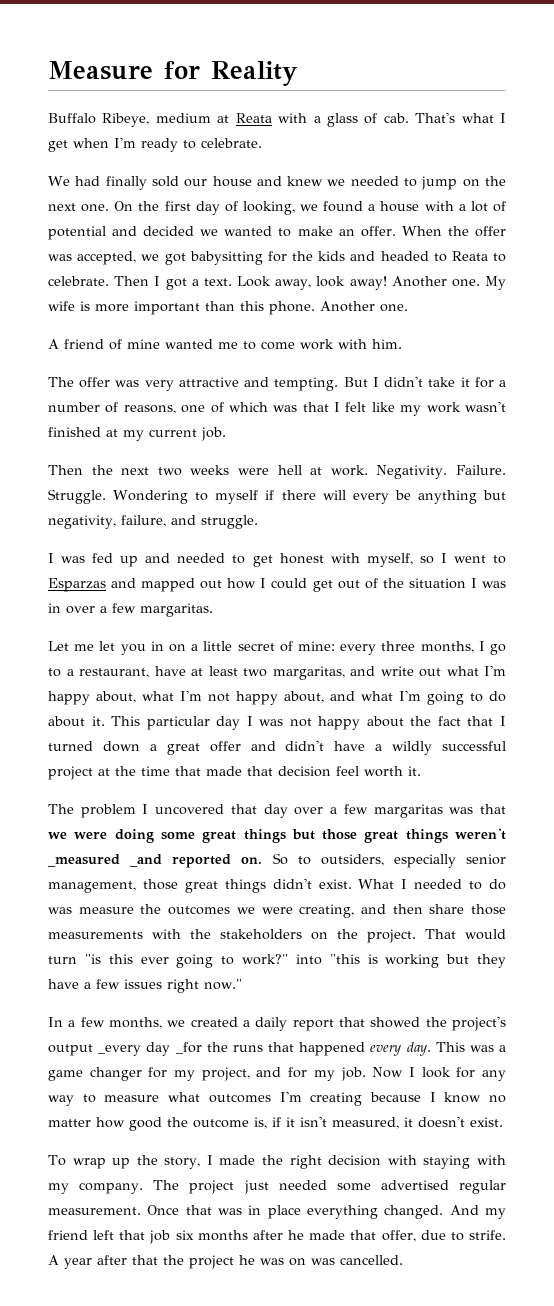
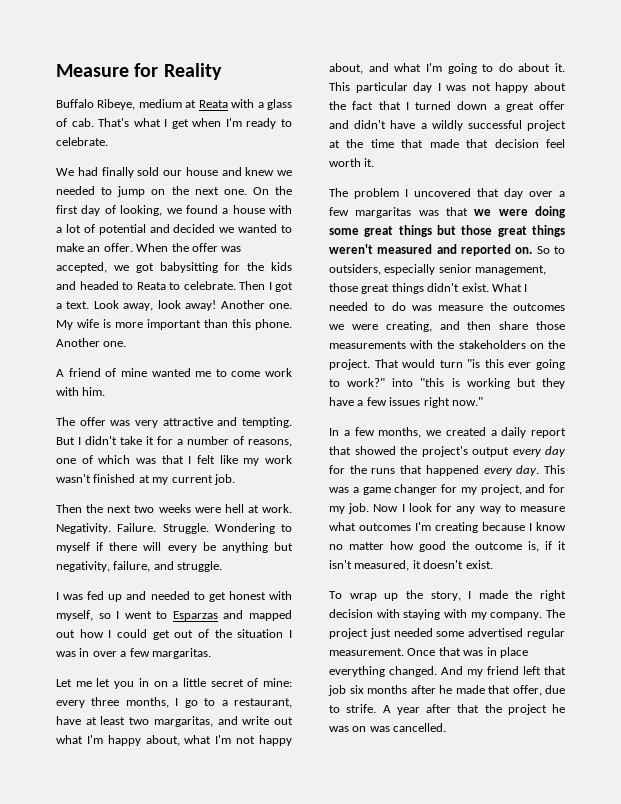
- The problem I uncovered that day over a few margaritas was that we were doing some great things but those great things weren't _measured _and reported on.
+ The problem I uncovered that day over a few margaritas was that we were doing some great things but those great things weren't measured and reported on.
- In a few months, we created a daily report that showed the project's output _every day _for the runs that happened every day.
+ In a few months, we created a daily report that showed the project's output every day for the runs that happened every day.

